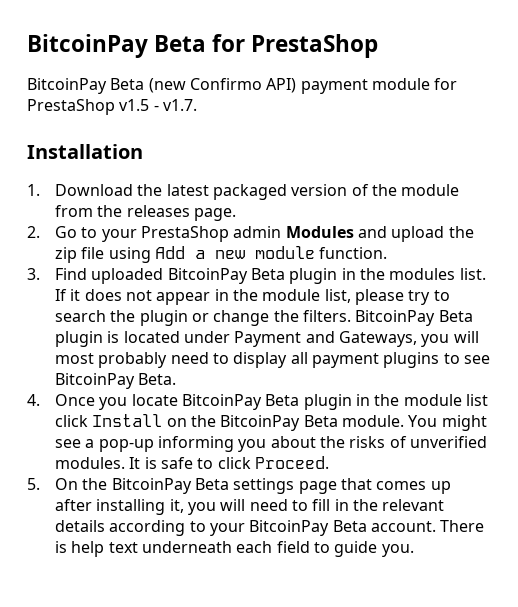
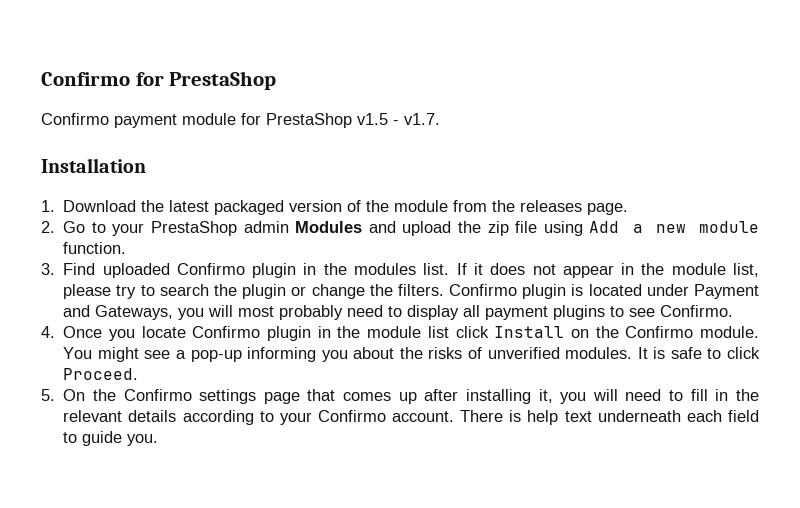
- BitcoinPay Beta for PrestaShop
+ Confirmo for PrestaShop
- BitcoinPay Beta (new Confirmo API) payment module for PrestaShop v1.5 - v1.7.
+ Confirmo payment module for PrestaShop v1.5 - v1.7.
- 3. Find uploaded BitcoinPay Beta plugin in the modules list.
+ 3. Find uploaded Confirmo plugin in the modules list.
- BitcoinPay Beta plugin is located under Payment and Gateways, you will most probably need to display all payment plugins to see BitcoinPay Beta.
+ Confirmo plugin is located under Payment and Gateways, you will most probably need to display all payment plugins to see Confirmo.
- 4. Once you locate BitcoinPay Beta plugin in the module list click Install on the BitcoinPay Beta module.
+ 4. Once you locate Confirmo plugin in the module list click Install on the Confirmo module.
- 5. On the BitcoinPay Beta settings page that comes up after installing it, you will need to fill in the relevant details according to your BitcoinPay Beta account.
+ 5. On the Confirmo settings page that comes up after installing it, you will need to fill in the relevant details according to your Confirmo account.

